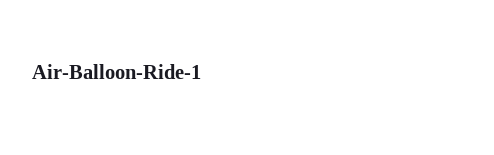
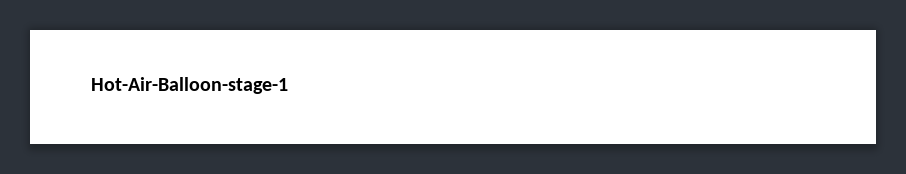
- Air-Balloon-Ride-1
+ Hot-Air-Balloon-stage-1

